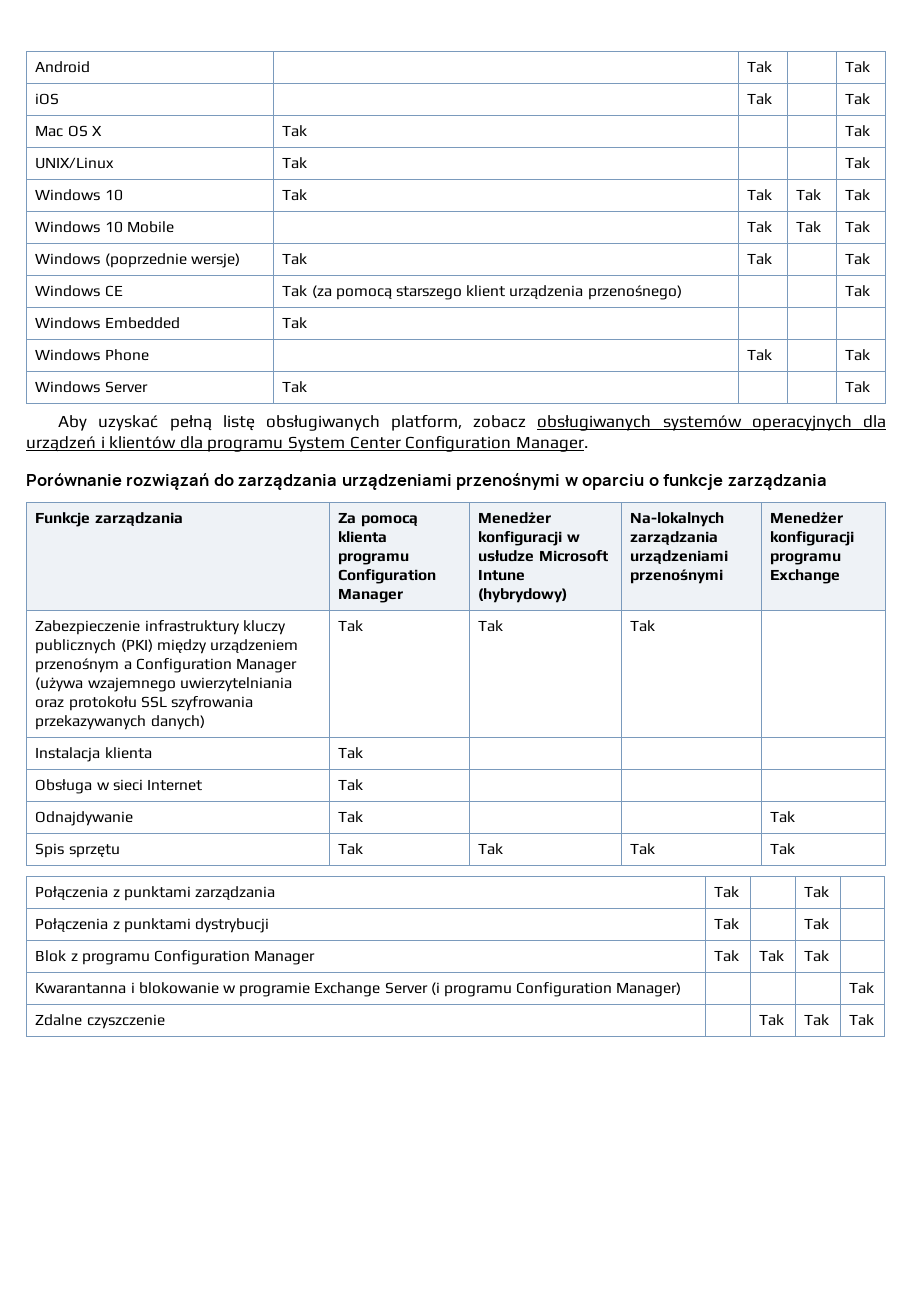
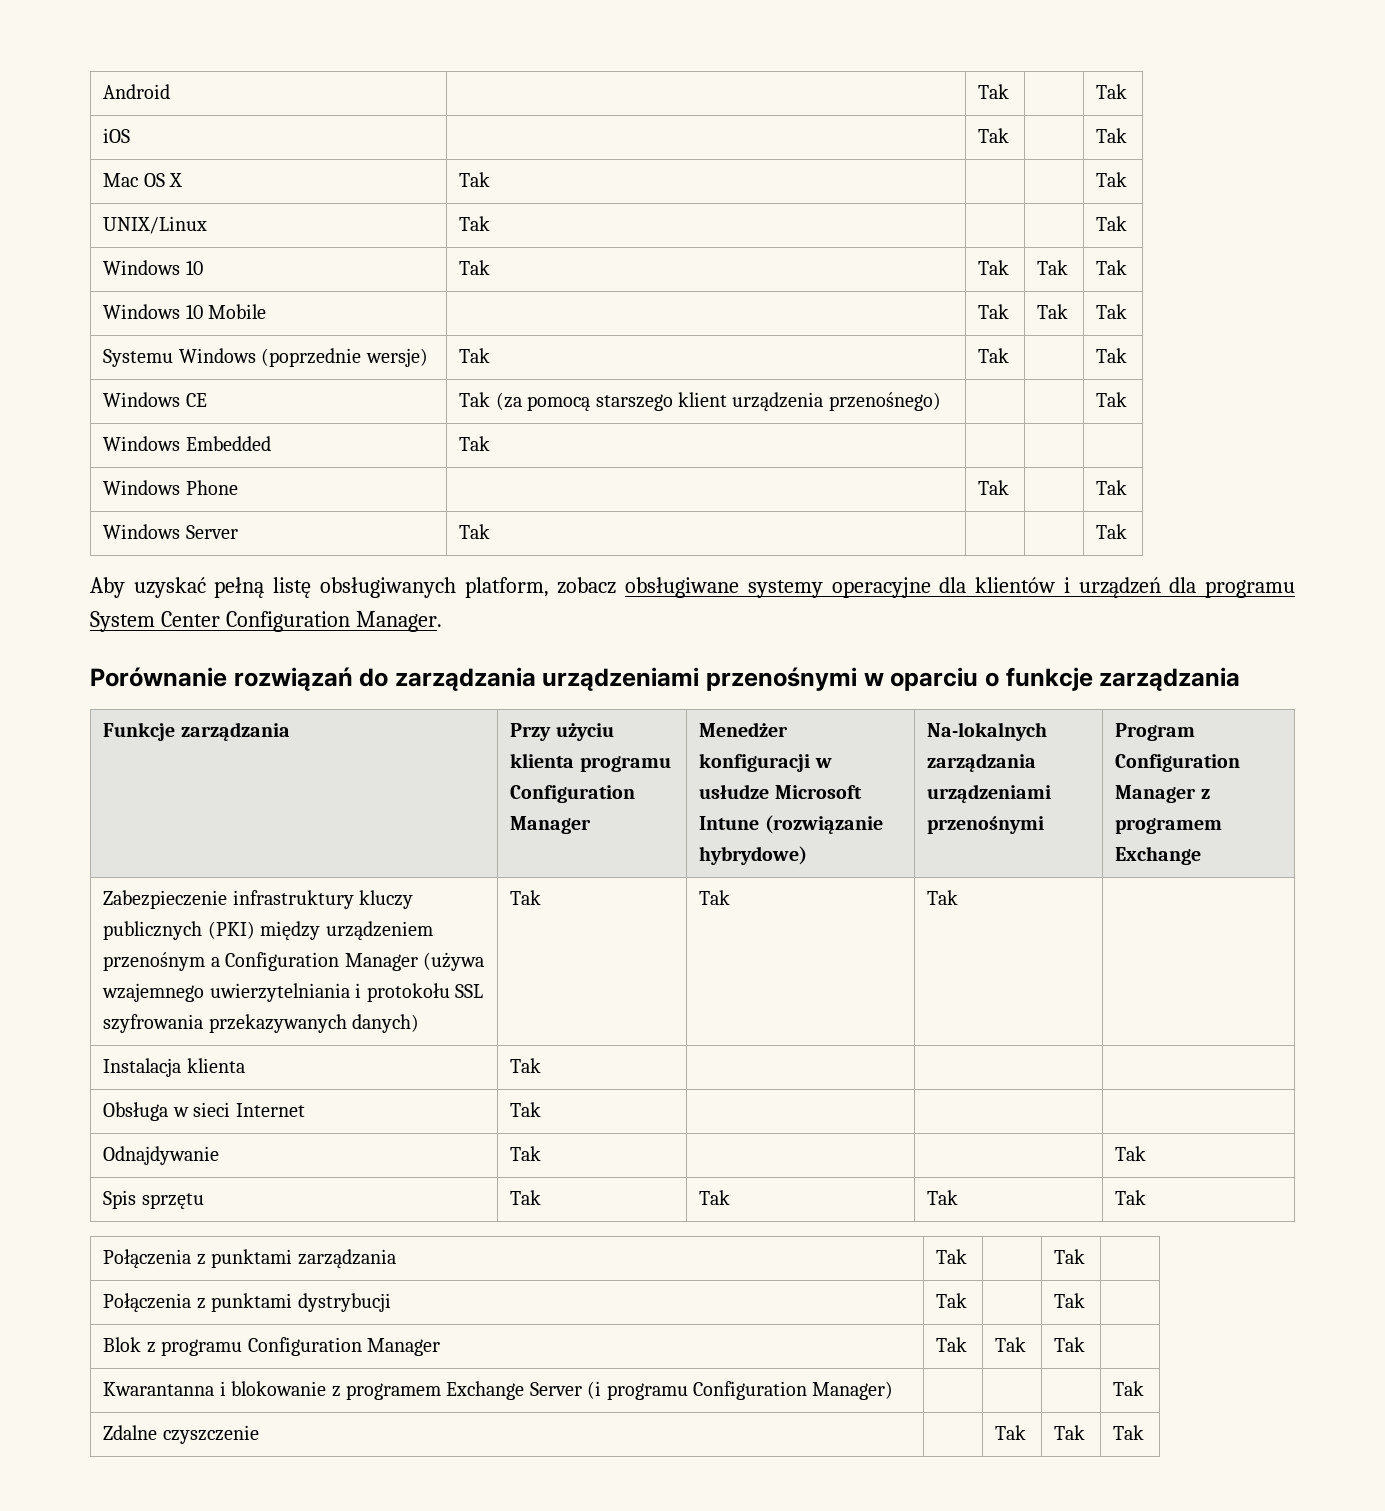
- Windows (poprzednie wersje) | Tak | Tak | | Tak
+ Systemu Windows (poprzednie wersje) | Tak | Tak | | Tak
- Aby uzyskać pełną listę obsługiwanych platform, zobacz obsługiwanych systemów operacyjnych dla urządzeń i klientów dla programu System Center Configuration Manager.
+ Aby uzyskać pełną listę obsługiwanych platform, zobacz obsługiwane systemy operacyjne dla klientów i urządzeń dla programu System Center Configuration Manager.
- Funkcje zarządzania | Za pomocą klienta programu Configuration Manager | Menedżer konfiguracji w usłudze Microsoft Intune (hybrydowy) | Na-lokalnych zarządzania urządzeniami przenośnymi | Menedżer konfiguracji programu Exchange
+ Funkcje zarządzania | Przy użyciu klienta programu Configuration Manager | Menedżer konfiguracji w usłudze Microsoft Intune (rozwiązanie hybrydowe) | Na-lokalnych zarządzania urządzeniami przenośnymi | Program Configuration Manager z programem Exchange
- Zabezpieczenie infrastruktury kluczy publicznych (PKI) między urządzeniem przenośnym a Configuration Manager (używa wzajemnego uwierzytelniania oraz protokołu SSL szyfrowania przekazywanych danych) | Tak | Tak | Tak |
+ Zabezpieczenie infrastruktury kluczy publicznych (PKI) między urządzeniem przenośnym a Configuration Manager (używa wzajemnego uwierzytelniania i protokołu SSL szyfrowania przekazywanych danych) | Tak | Tak | Tak |
- Kwarantanna i blokowanie w programie Exchange Server (i programu Configuration Manager) | | | | Tak
+ Kwarantanna i blokowanie z programem Exchange Server (i programu Configuration Manager) | | | | Tak

